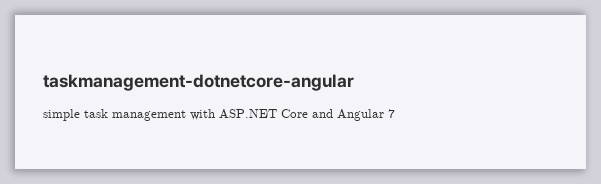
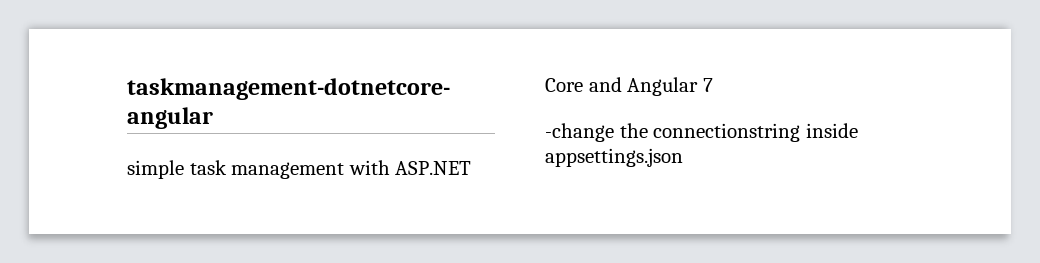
+ -change the connectionstring inside appsettings.json

